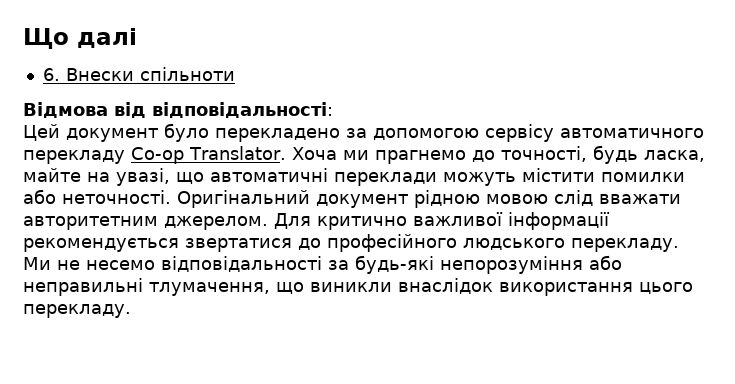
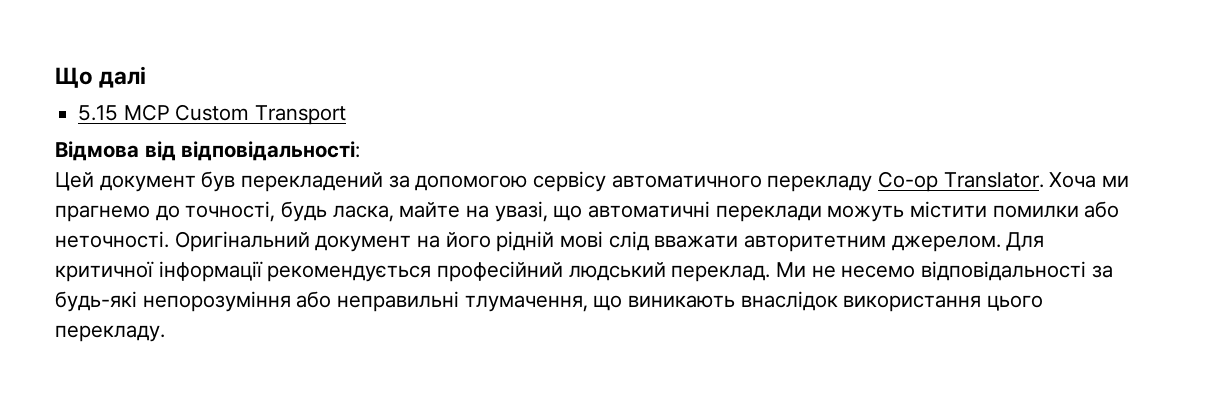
- 6. Внески спільноти
+ 5.15 MCP Custom Transport
- Цей документ було перекладено за допомогою сервісу автоматичного перекладу Co-op Translator.
+ Цей документ був перекладений за допомогою сервісу автоматичного перекладу Co-op Translator.
- Оригінальний документ рідною мовою слід вважати авторитетним джерелом.
+ Оригінальний документ на його рідній мові слід вважати авторитетним джерелом.
- Для критично важливої інформації рекомендується звертатися до професійного людського перекладу.
+ Для критичної інформації рекомендується професійний людський переклад.
- Ми не несемо відповідальності за будь-які непорозуміння або неправильні тлумачення, що виникли внаслідок використання цього перекладу.
+ Ми не несемо відповідальності за будь-які непорозуміння або неправильні тлумачення, що виникають внаслідок використання цього перекладу.

